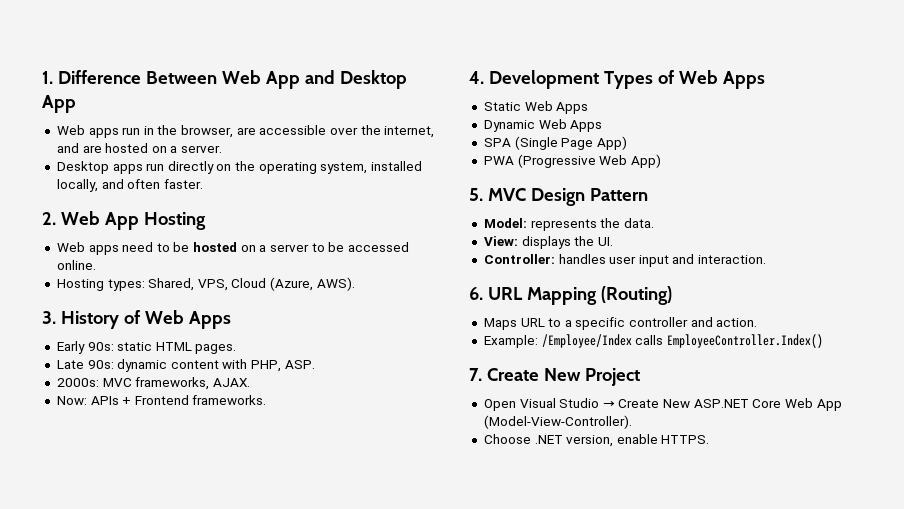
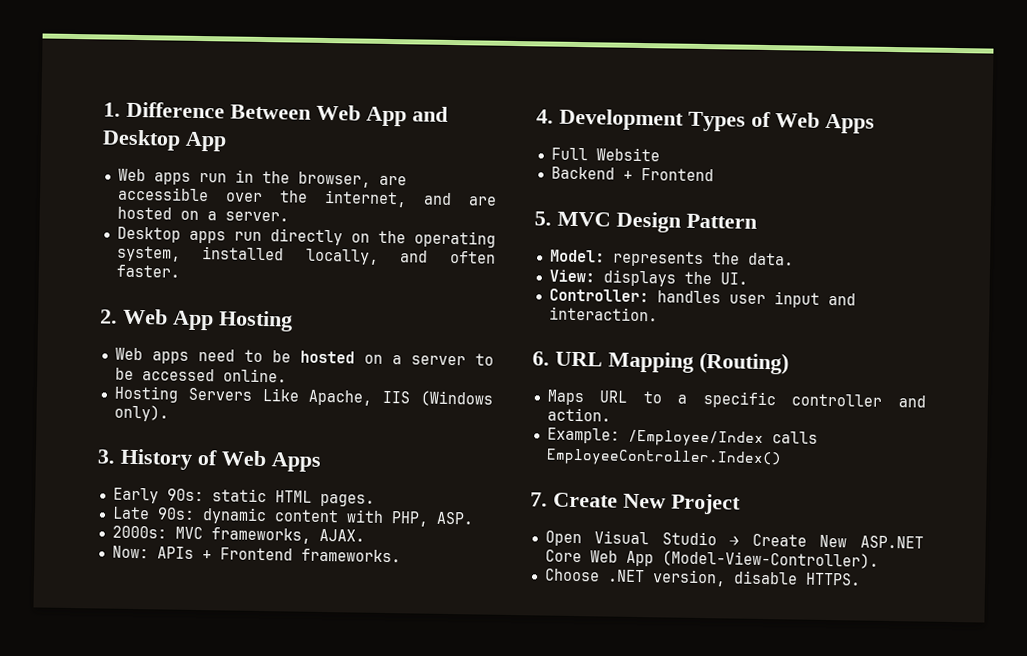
- Hosting types: Shared, VPS, Cloud (Azure, AWS).
+ Hosting Servers Like Apache, IIS (Windows only).
- Static Web Apps
- Dynamic Web Apps
- SPA (Single Page App)
- PWA (Progressive Web App)
+ Full Website
+ Backend + Frontend
- Choose .NET version, enable HTTPS.
+ Choose .NET version, disable HTTPS.

